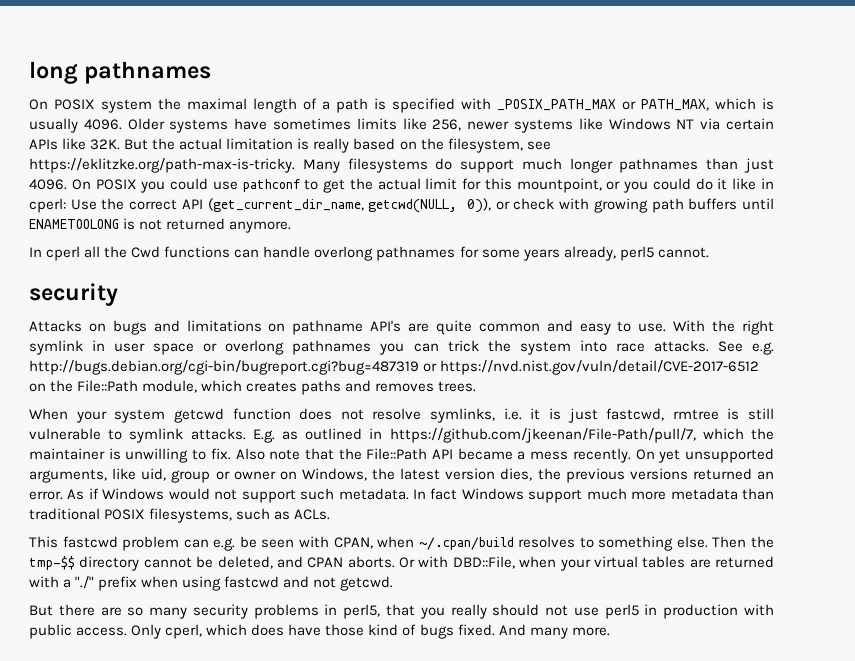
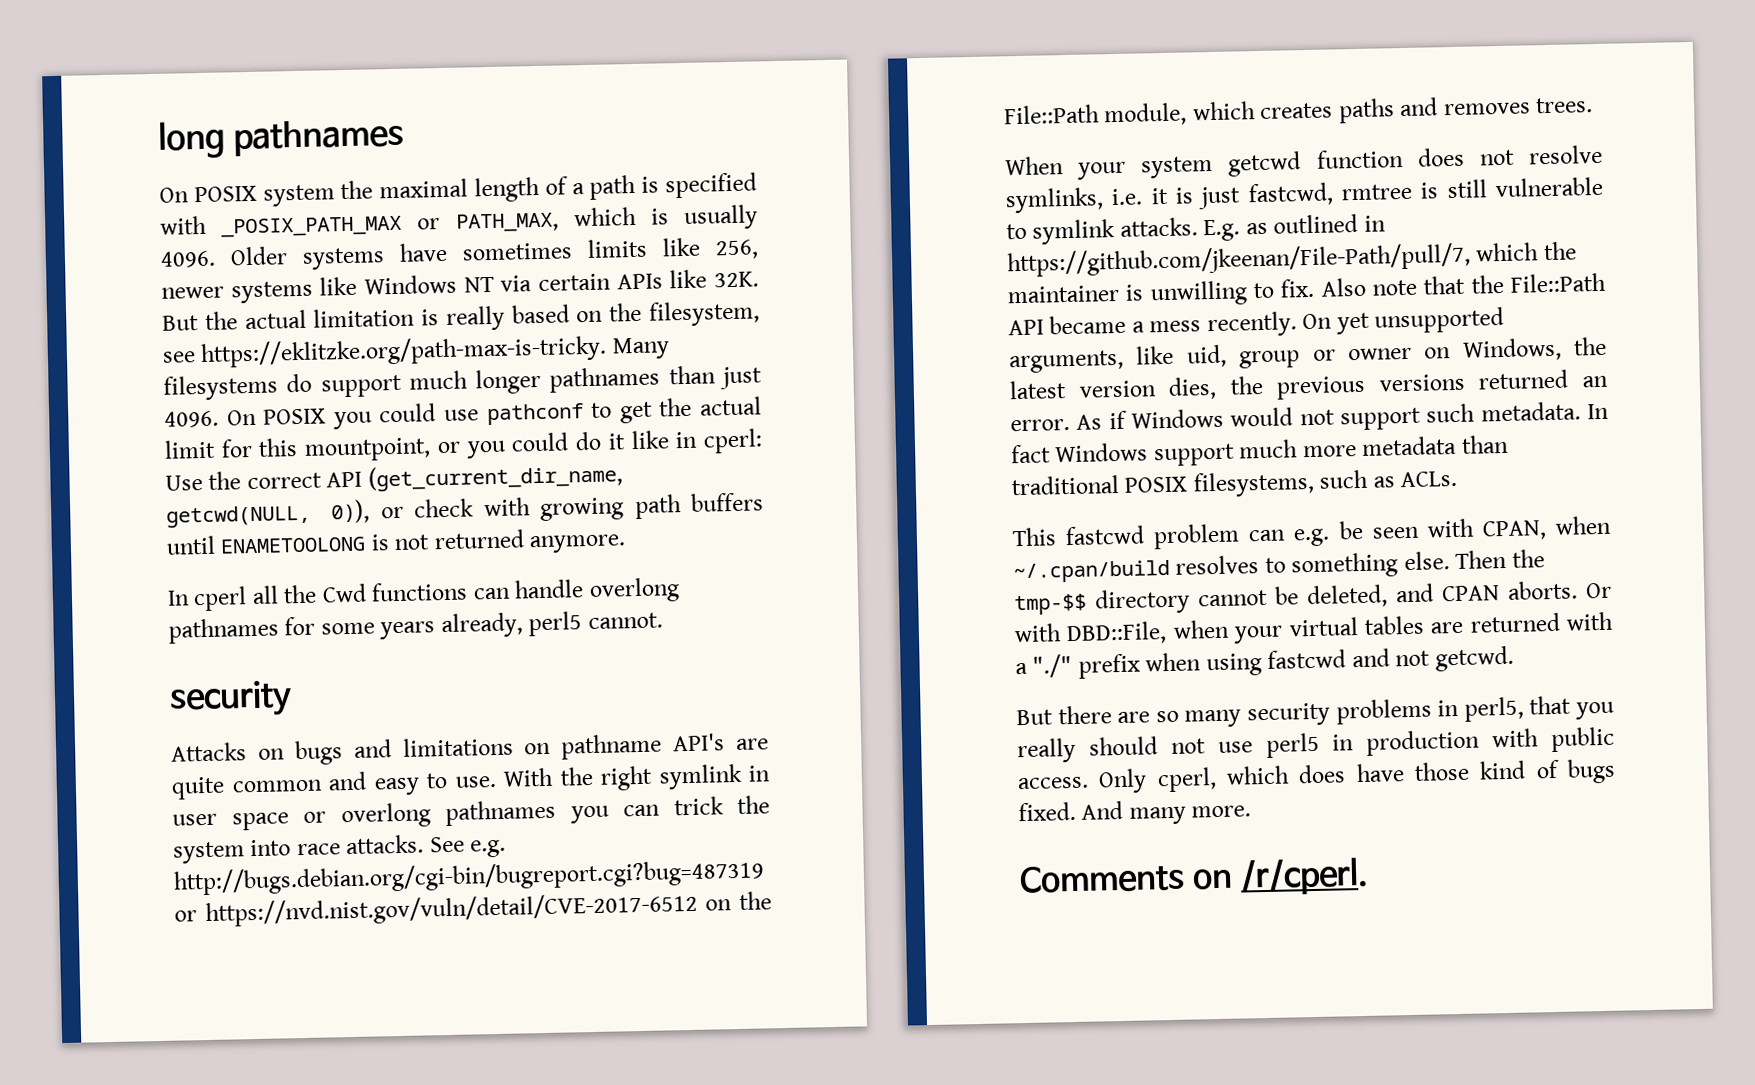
+ Comments on /r/cperl.

